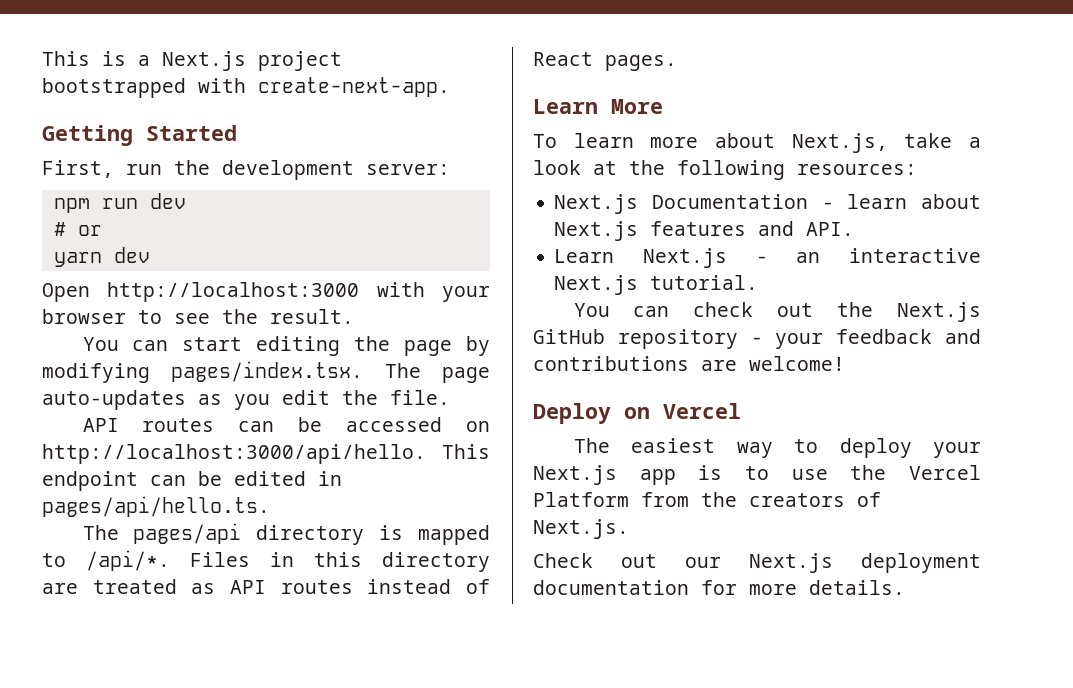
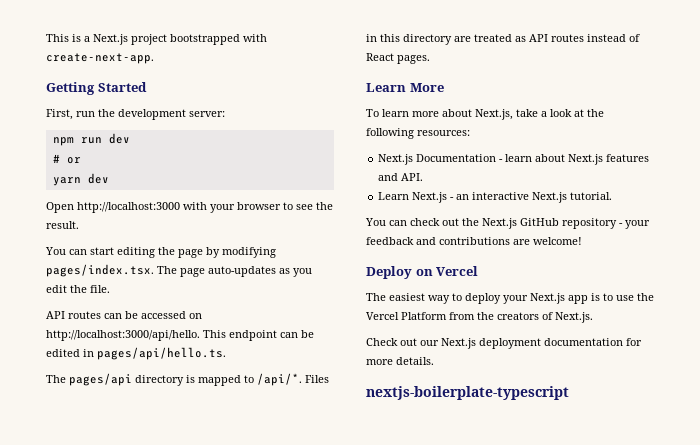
+ nextjs-boilerplate-typescript

